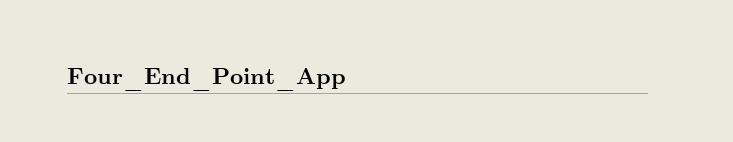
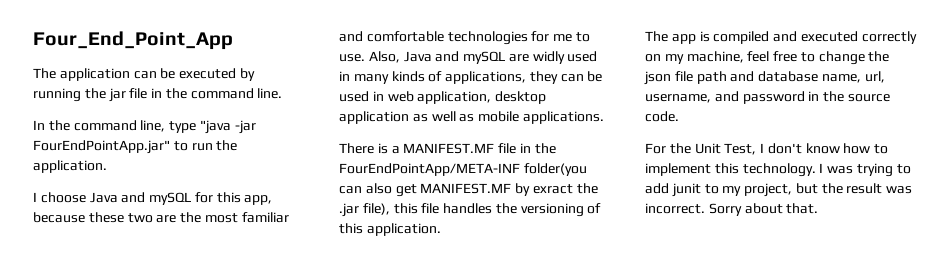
+ The application can be executed by running the jar file in the command line.
+ In the command line, type "java -jar FourEndPointApp.jar" to run the application.
+ I choose Java and mySQL for this app, because these two are the most familiar and comfortable technologies for me to use. Also, Java and mySQL are widly used in many kinds of applications, they can be used in web application, desktop application as well as mobile applications.
+ There is a MANIFEST.MF file in the FourEndPointApp/META-INF folder(you can also get MANIFEST.MF by exract the .jar file), this file handles the versioning of this application.
+ The app is compiled and executed correctly on my machine, feel free to change the json file path and database name, url, username, and password in the source code.
+ For the Unit Test, I don't know how to implement this technology. I was trying to add junit to my project, but the result was incorrect. Sorry about that.

